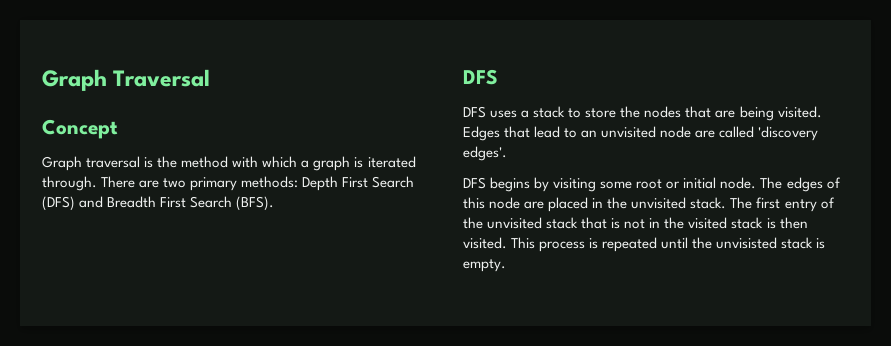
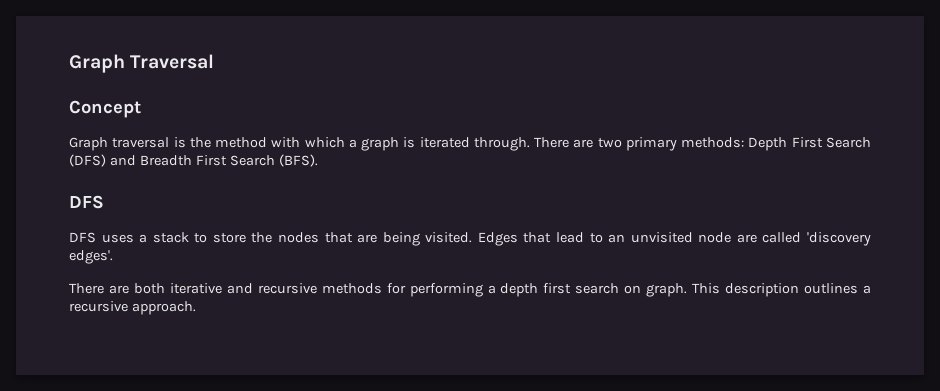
- DFS begins by visiting some root or initial node. The edges of this node are placed in the unvisited stack. The first entry of the unvisited stack that is not in the visited stack is then visited. This process is repeated until the unvisisted stack is empty.
+ There are both iterative and recursive methods for performing a depth first search on graph. This description outlines a recursive approach.

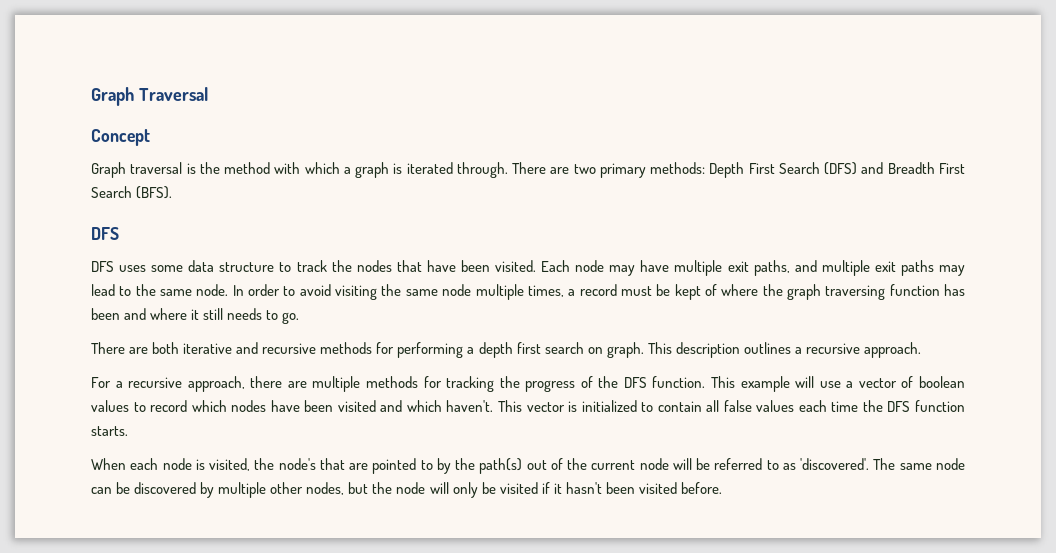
- DFS uses a stack to store the nodes that are being visited. Edges that lead to an unvisited node are called 'discovery edges'.
+ DFS uses some data structure to track the nodes that have been visited. Each node may have multiple exit paths, and multiple exit paths may lead to the same node. In order to avoid visiting the same node multiple times, a record must be kept of where the graph traversing function has been and where it still needs to go.
+ For a recursive approach, there are multiple methods for tracking the progress of the DFS function. This example will use a vector of boolean values to record which nodes have been visited and which haven't. This vector is initialized to contain all false values each time the DFS function starts.
+ When each node is visited, the node's that are pointed to by the path(s) out of the current node will be referred to as 'discovered'. The same node can be discovered by multiple other nodes, but the node will only be visited if it hasn't been visited before.

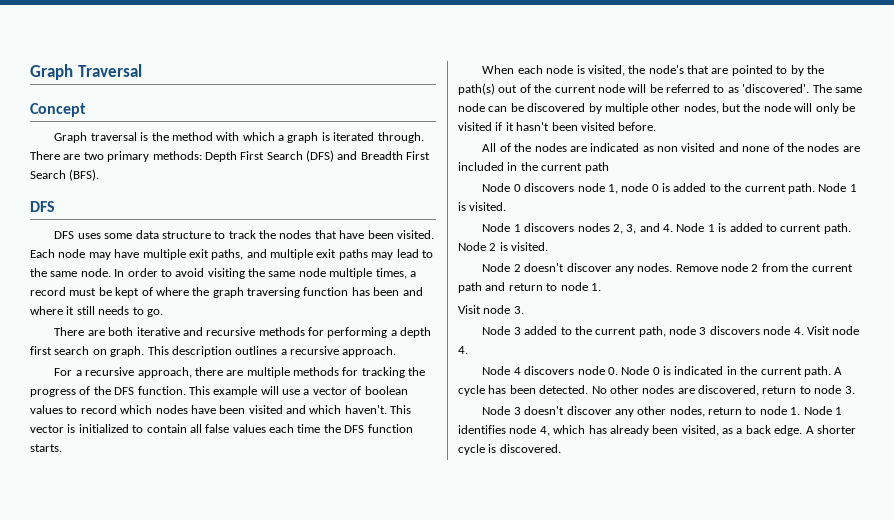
+ All of the nodes are indicated as non visited and none of the nodes are included in the current path
+ Node 0 discovers node 1, node 0 is added to the current path. Node 1 is visited.
+ Node 1 discovers nodes 2, 3, and 4. Node 1 is added to current path. Node 2 is visited.
+ Node 2 doesn't discover any nodes. Remove node 2 from the current path and return to node 1.
+ Visit node 3.
+ Node 3 added to the current path, node 3 discovers node 4. Visit node 4.
+ Node 4 discovers node 0. Node 0 is indicated in the current path. A cycle has been detected. No other nodes are discovered, return to node 3.
+ Node 3 doesn't discover any other nodes, return to node 1. Node 1 identifies node 4, which has already been visited, as a back edge. A shorter cycle is discovered.

